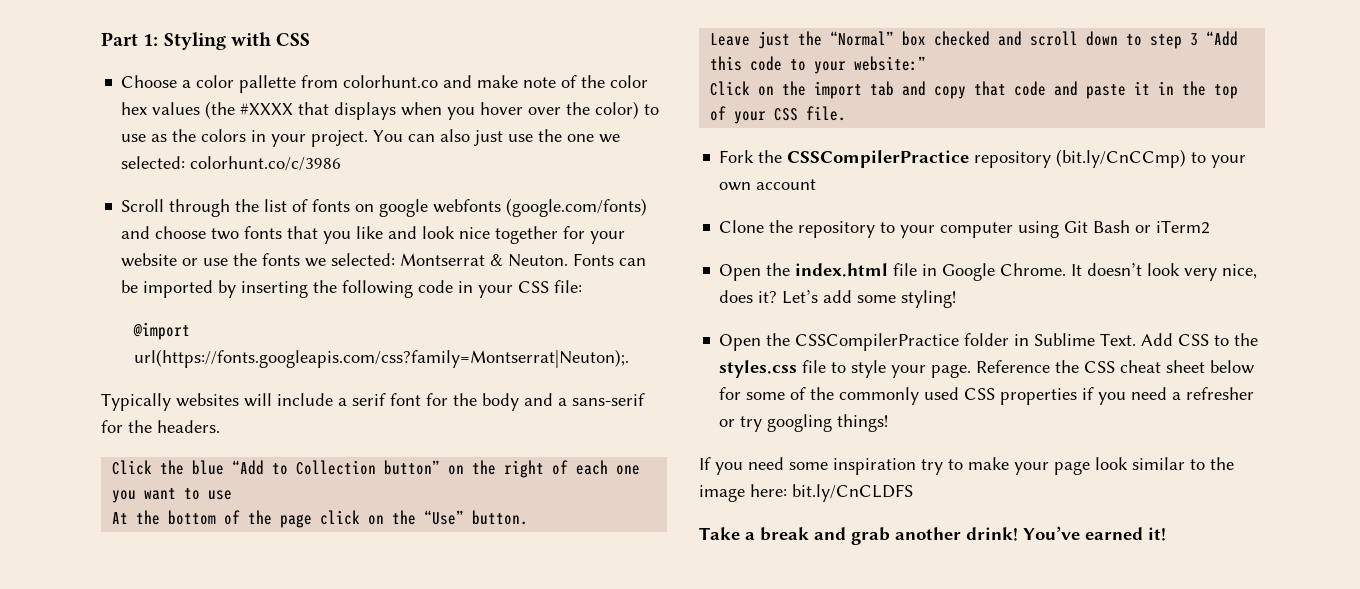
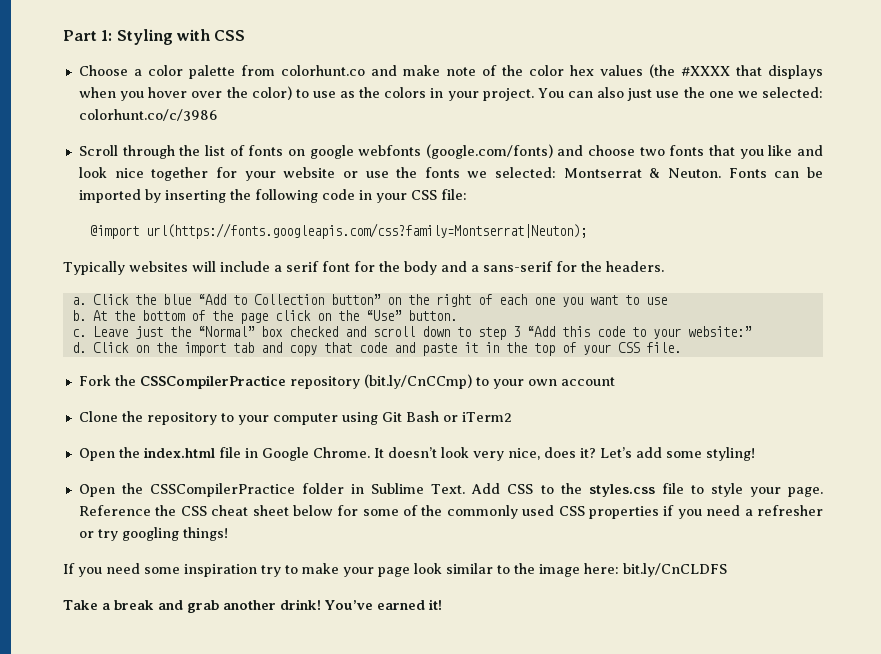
- Choose a color pallette from colorhunt.co and make note of the color hex values (the #XXXX that displays when you hover over the color) to use as the colors in your project.
+ Choose a color palette from colorhunt.co and make note of the color hex values (the #XXXX that displays when you hover over the color) to use as the colors in your project.
- @import url(https://fonts.googleapis.com/css?family=Montserrat|Neuton);.
+ @import url(https://fonts.googleapis.com/css?family=Montserrat|Neuton);
+ a.
+ b.
+ c.
+ d.

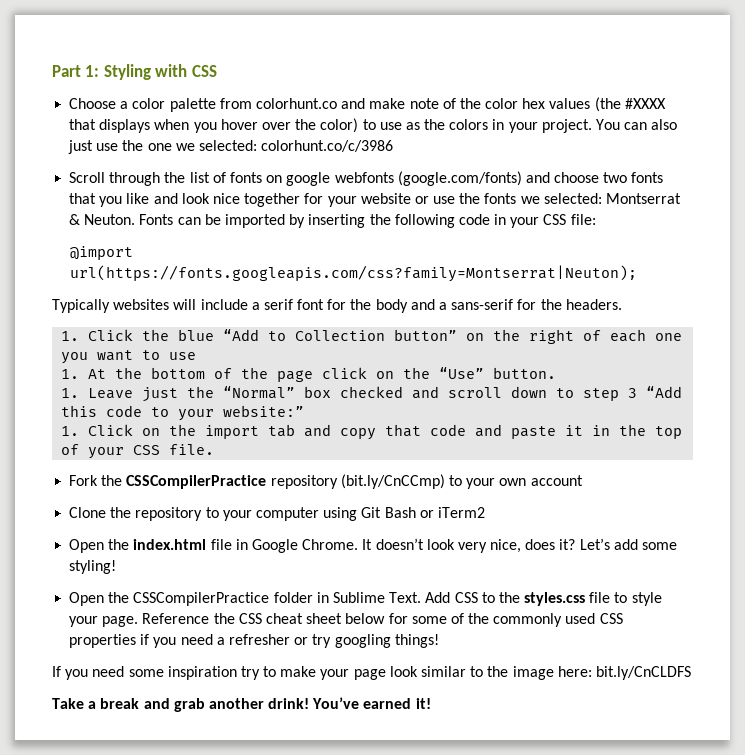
- a. Click the blue “Add to Collection button” on the right of each one you want to use
+ 1. Click the blue “Add to Collection button” on the right of each one you want to use
- b. At the bottom of the page click on the “Use” button.
+ 1. At the bottom of the page click on the “Use” button.
- c. Leave just the “Normal” box checked and scroll down to step 3 “Add this code to your website:”
+ 1. Leave just the “Normal” box checked and scroll down to step 3 “Add this code to your website:”
- d. Click on the import tab and copy that code and paste it in the top of your CSS file.
+ 1. Click on the import tab and copy that code and paste it in the top of your CSS file.

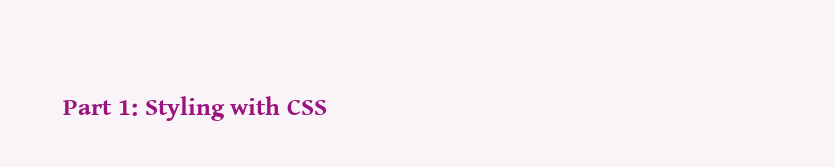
- Choose a color palette from colorhunt.co and make note of the color hex values (the #XXXX that displays when you hover over the color) to use as the colors in your project. You can also just use the one we selected: colorhunt.co/c/3986
- Scroll through the list of fonts on google webfonts (google.com/fonts) and choose two fonts that you like and look nice together for your website or use the fonts we selected: Montserrat & Neuton. Fonts can be imported by inserting the following code in your CSS file:
- @import url(https://fonts.googleapis.com/css?family=Montserrat|Neuton);
- Typically websites will include a serif font for the body and a sans-serif for the headers.
- 1. Click the blue “Add to Collection button” on the right of each one you want to use
- 1. At the bottom of the page click on the “Use” button.
- 1. Leave just the “Normal” box checked and scroll down to step 3 “Add this code to your website:”
- 1. Click on the import tab and copy that code and paste it in the top of your CSS file.
- Fork the CSSCompilerPractice repository (bit.ly/CnCCmp) to your own account
- Clone the repository to your computer using Git Bash or iTerm2
- Open the index.html file in Google Chrome. It doesn’t look very nice, does it? Let’s add some styling!
- Open the CSSCompilerPractice folder in Sublime Text. Add CSS to the styles.css file to style your page. Reference the CSS cheat sheet below for some of the commonly used CSS properties if you need a refresher or try googling things!
- If you need some inspiration try to make your page look similar to the image here: bit.ly/CnCLDFS
- Take a break and grab another drink! You’ve earned it!

